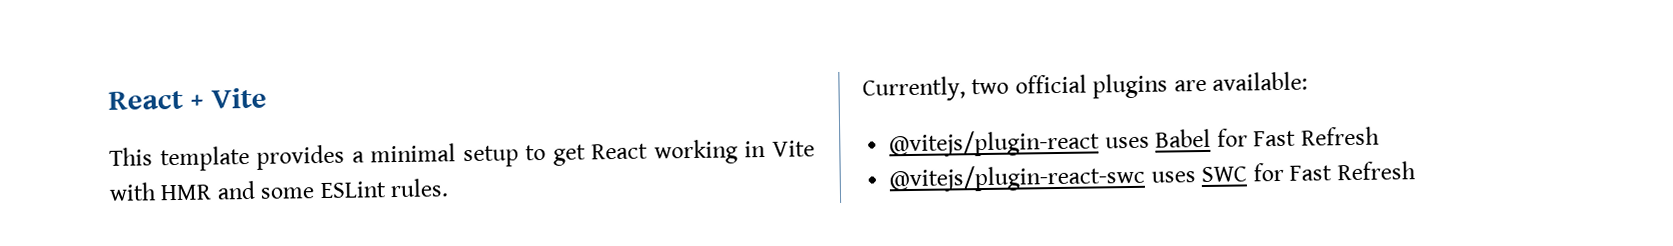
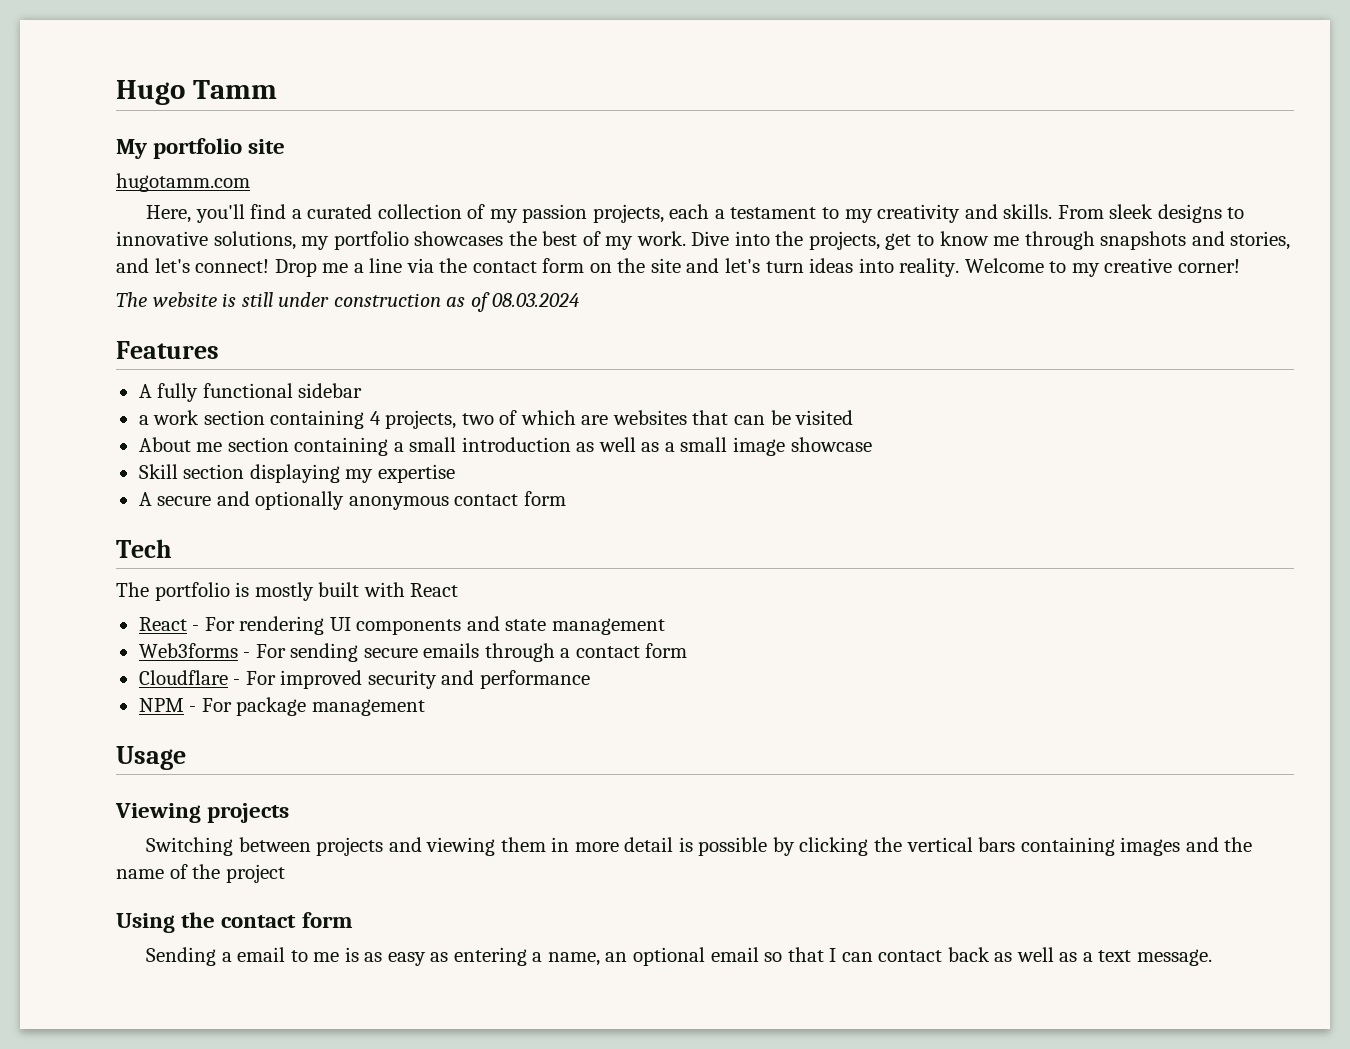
- React + Vite
- This template provides a minimal setup to get React working in Vite with HMR and some ESLint rules.
- Currently, two official plugins are available:
- @vitejs/plugin-react uses Babel for Fast Refresh
- @vitejs/plugin-react-swc uses SWC for Fast Refresh
+ Hugo Tamm
+ My portfolio site
+ hugotamm.com
+ Here, you'll find a curated collection of my passion projects, each a testament to my creativity and skills. From sleek designs to innovative solutions, my portfolio showcases the best of my work. Dive into the projects, get to know me through snapshots and stories, and let's connect! Drop me a line via the contact form on the site and let's turn ideas into reality. Welcome to my creative corner!
+ The website is still under construction as of 08.03.2024
+ Features
+ A fully functional sidebar
+ a work section containing 4 projects, two of which are websites that can be visited
+ About me section containing a small introduction as well as a small image showcase
+ Skill section displaying my expertise
+ A secure and optionally anonymous contact form
+ Tech
+ The portfolio is mostly built with React
+ React - For rendering UI components and state management
+ Web3forms - For sending secure emails through a contact form
+ Cloudflare - For improved security and performance
+ NPM - For package management
+ Usage
+ Viewing projects
+ Switching between projects and viewing them in more detail is possible by clicking the vertical bars containing images and the name of the project
+ Using the contact form
+ Sending a email to me is as easy as entering a name, an optional email so that I can contact back as well as a text message.

